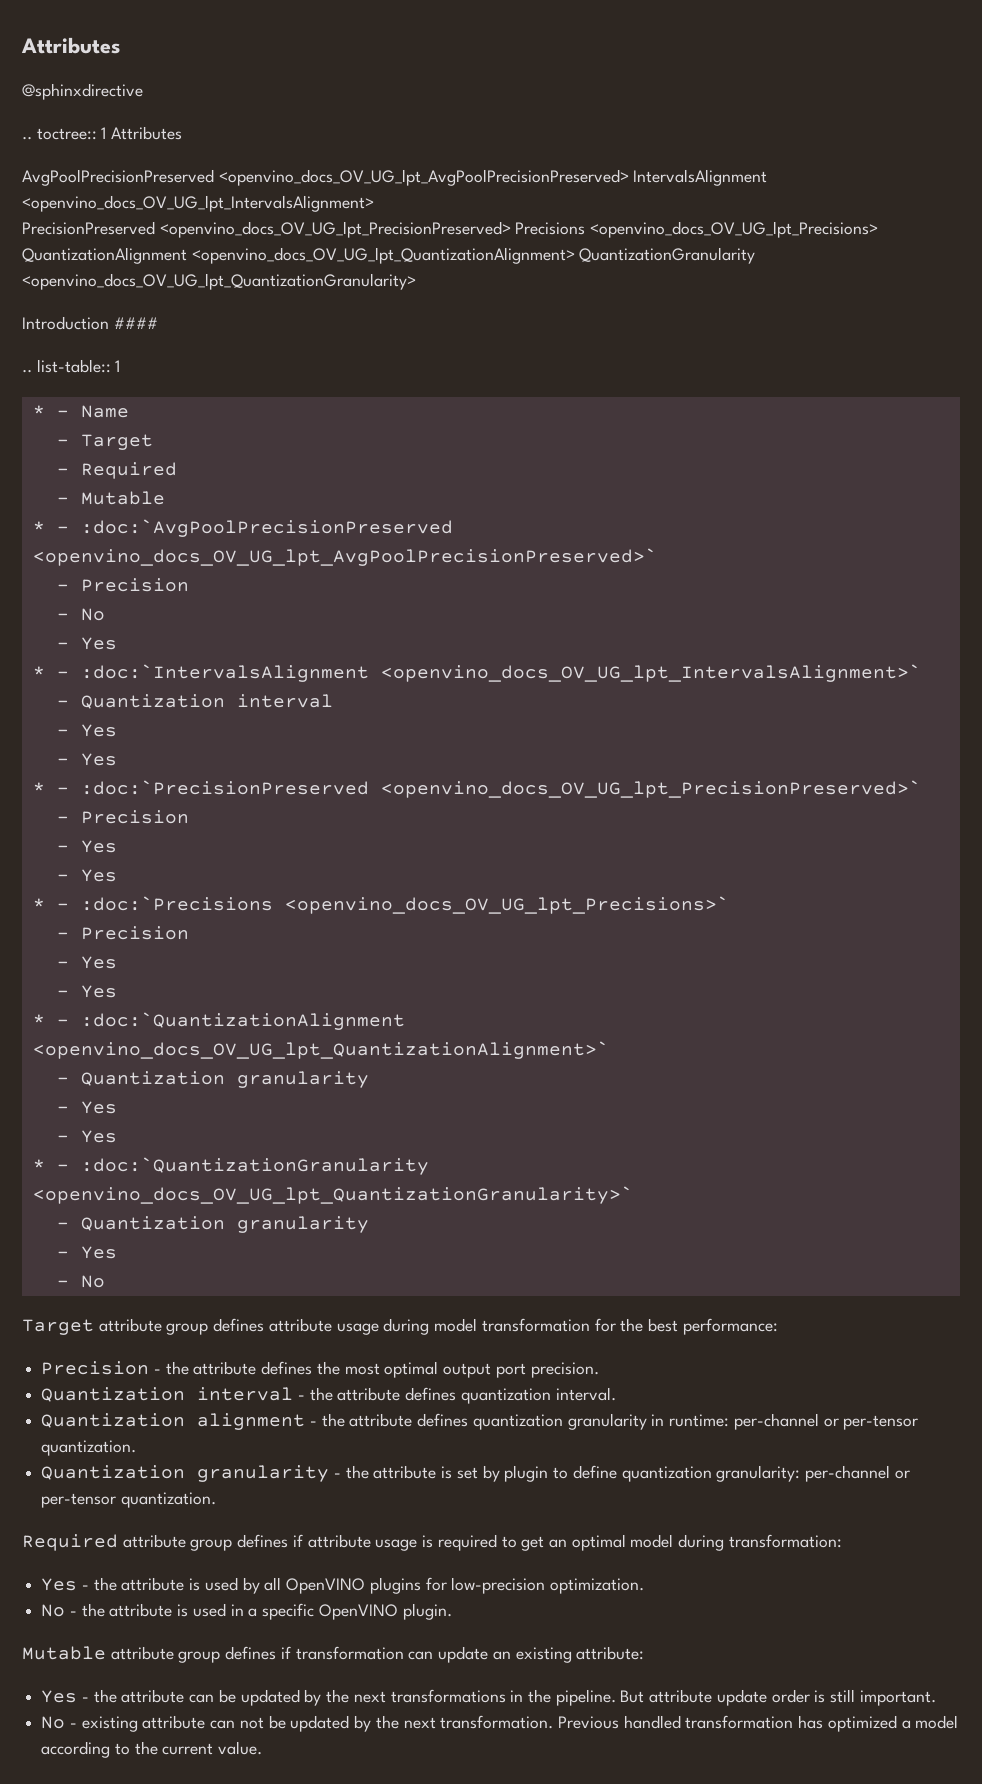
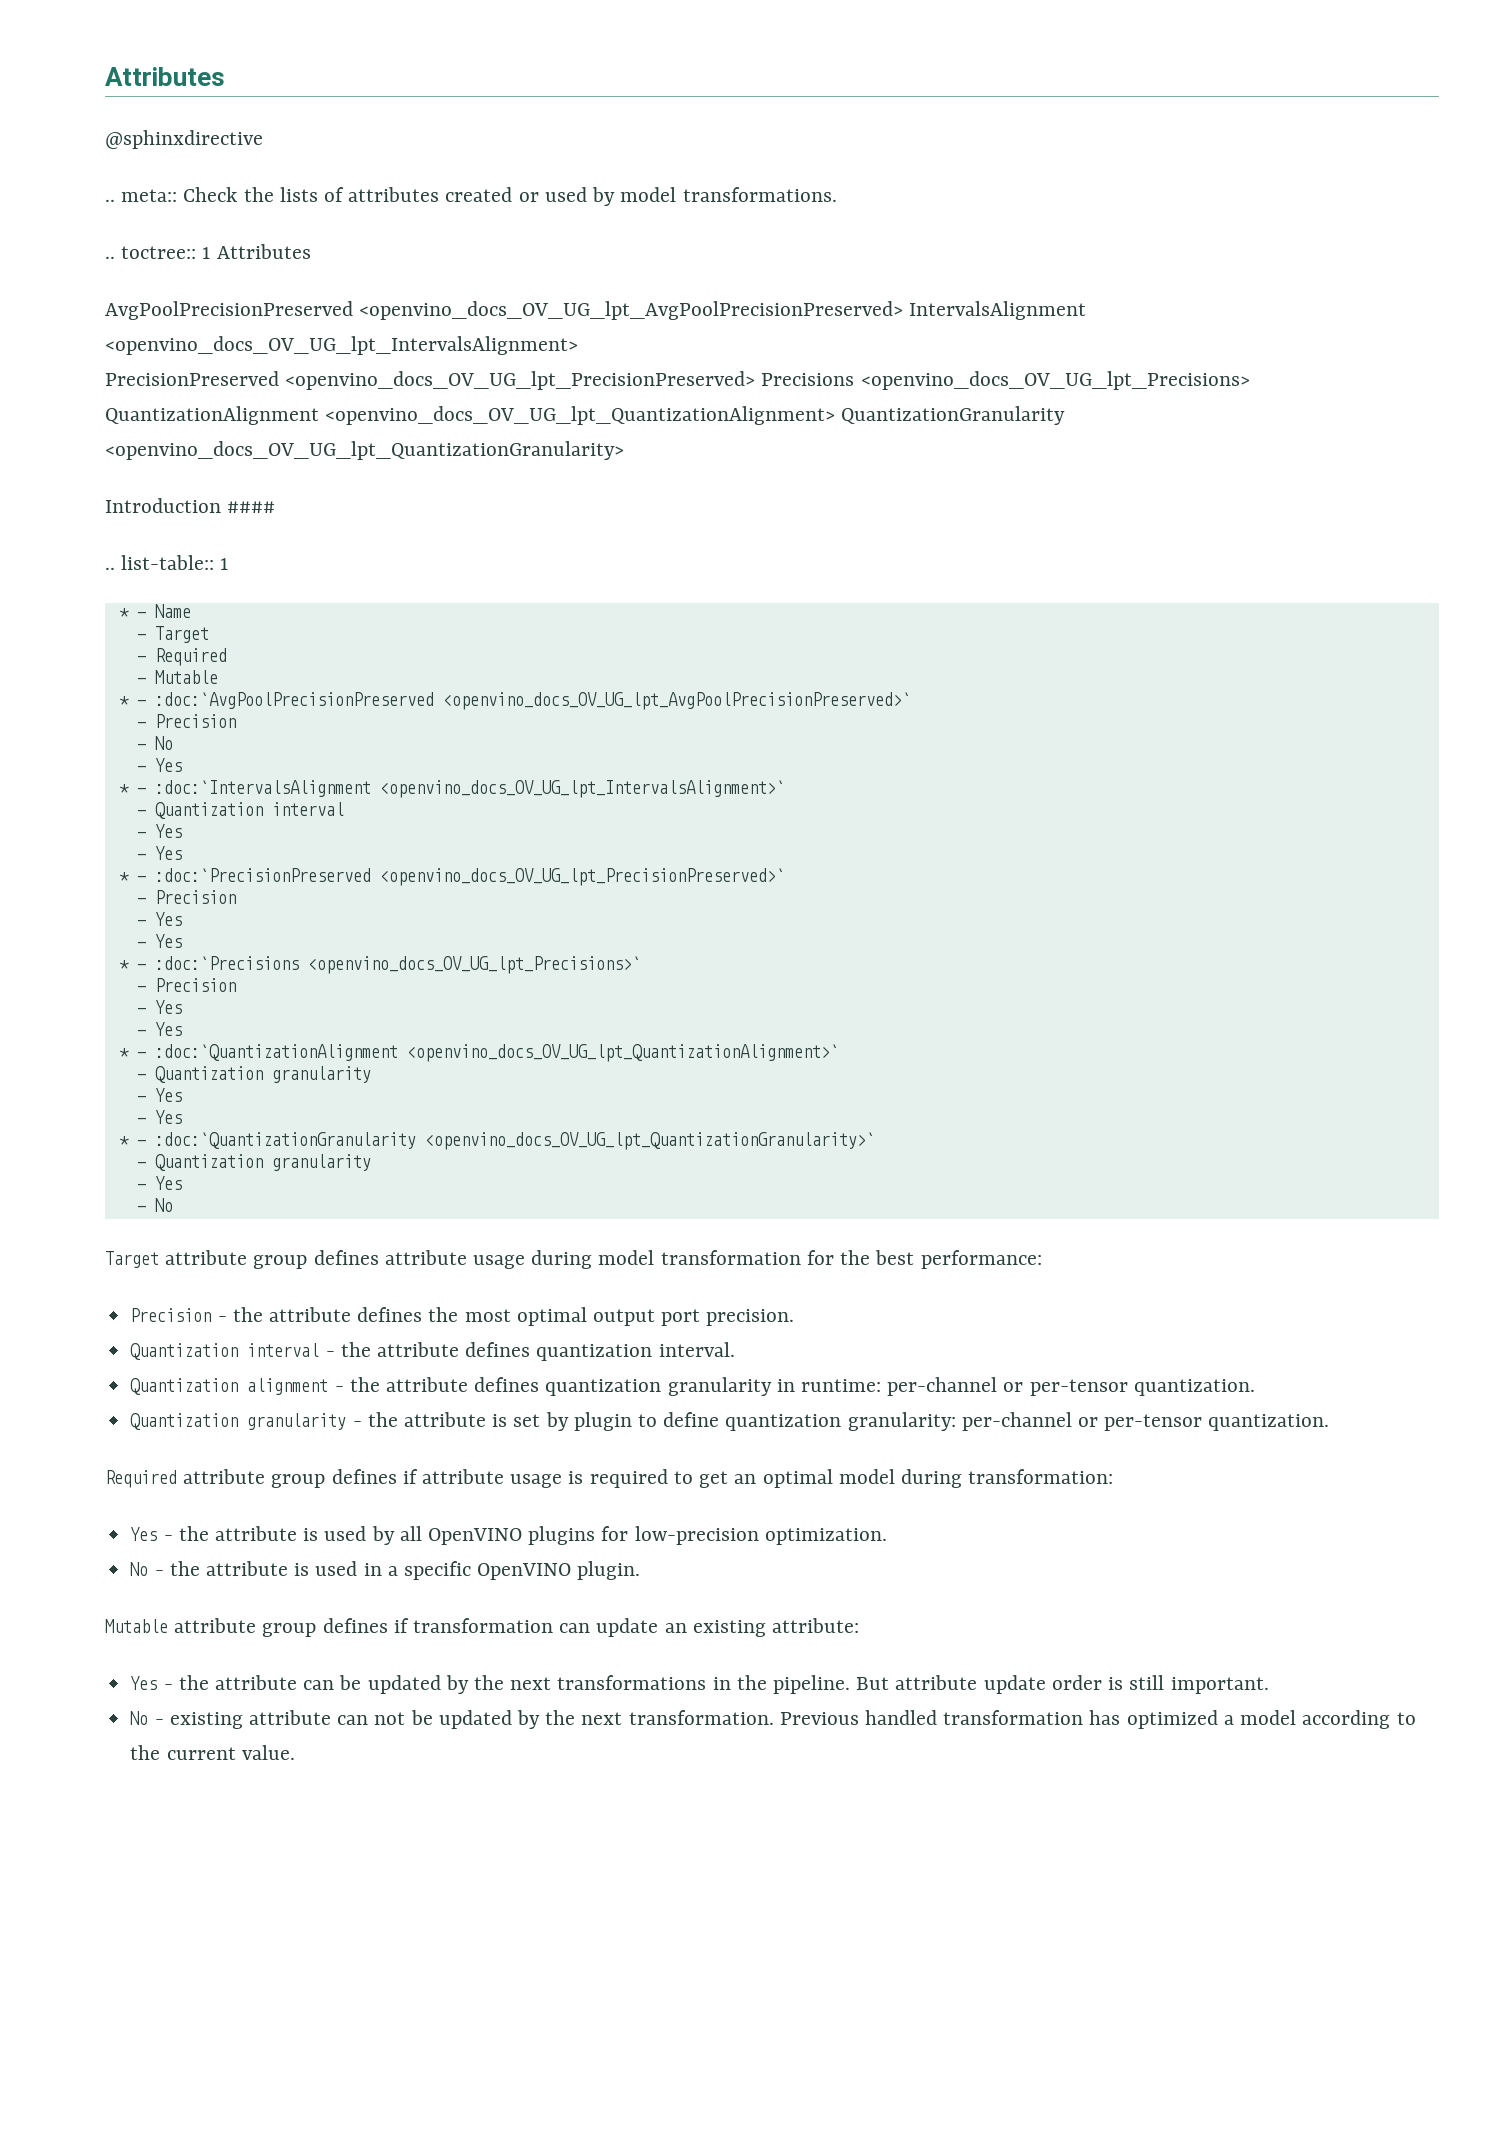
+ .. meta:: Check the lists of attributes created or used by model transformations.

